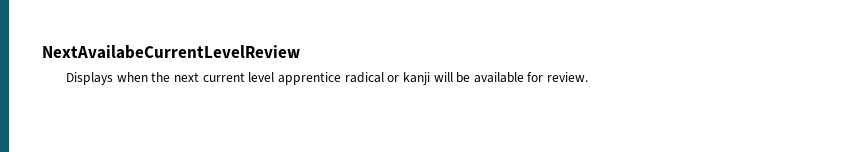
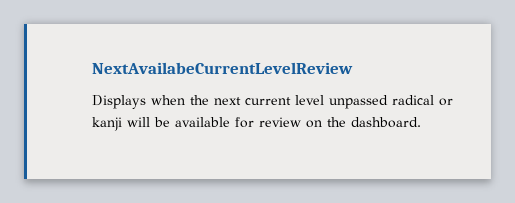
- Displays when the next current level apprentice radical or kanji will be available for review.
+ Displays when the next current level unpassed radical or kanji will be available for review on the dashboard.

